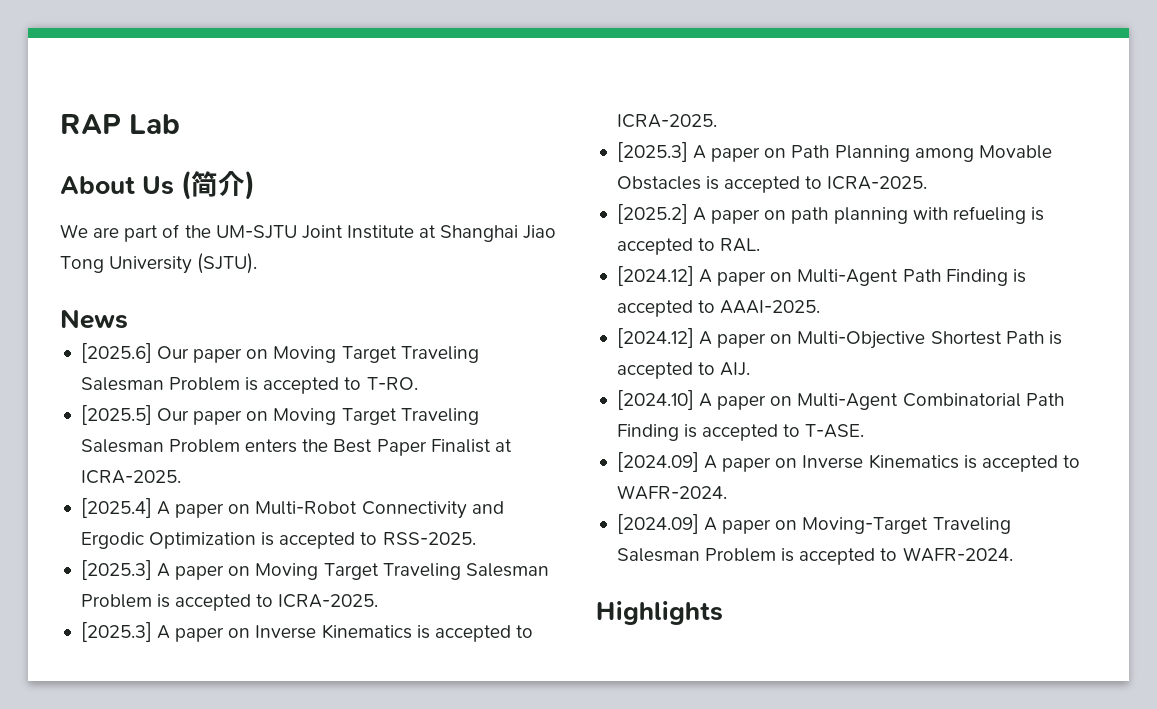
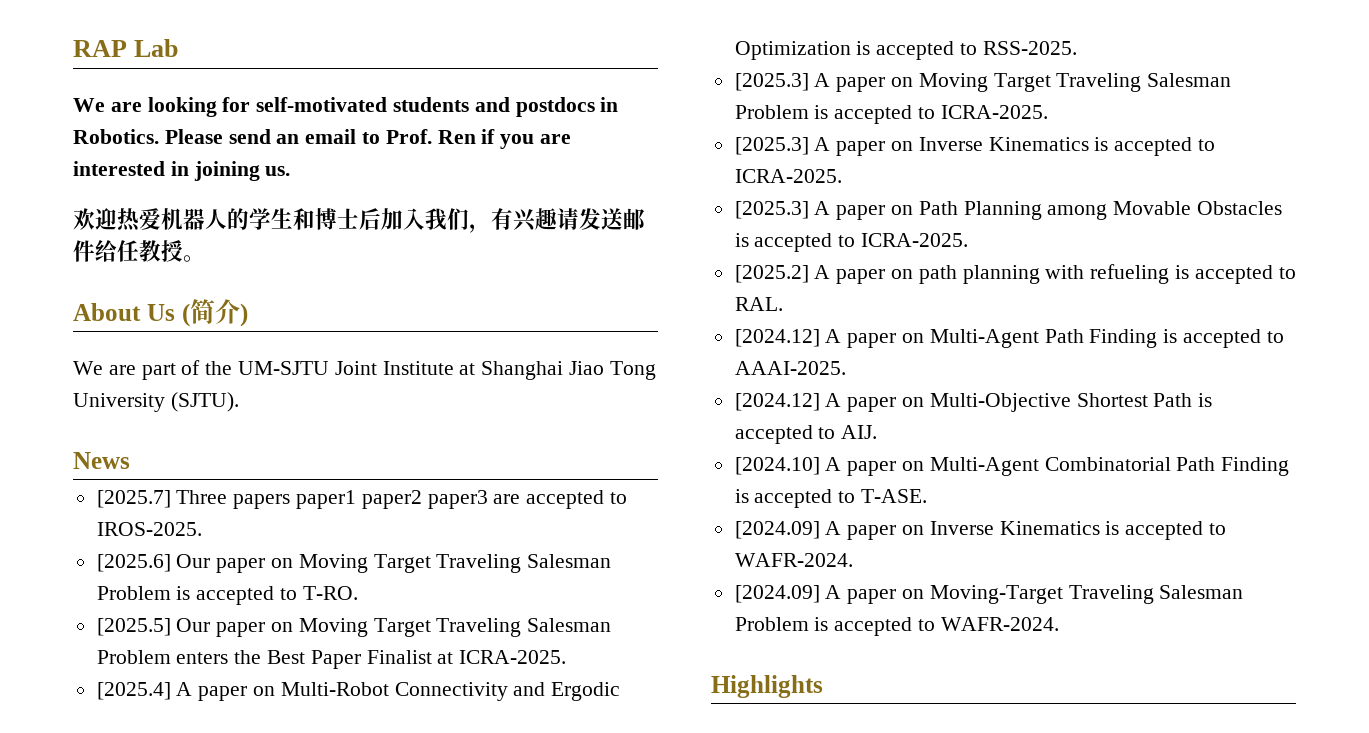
+ We are looking for self-motivated students and postdocs in Robotics. Please send an email to Prof. Ren if you are interested in joining us.
+ 欢迎热爱机器人的学生和博士后加入我们，有兴趣请发送邮件给任教授。
+ [2025.7] Three papers paper1 paper2 paper3 are accepted to IROS-2025.

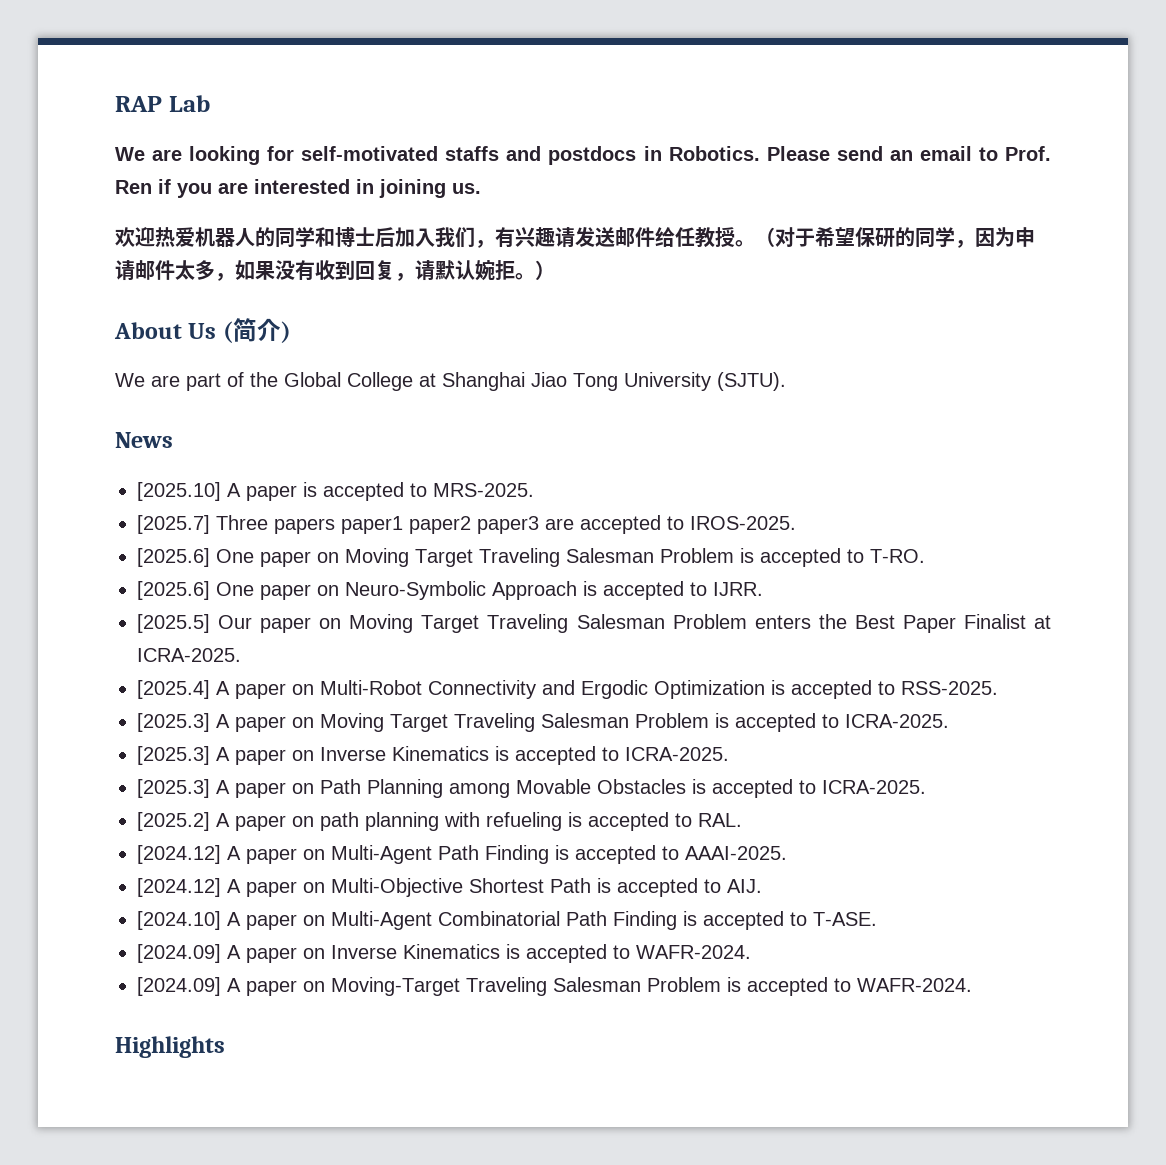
- We are looking for self-motivated students and postdocs in Robotics.
+ We are looking for self-motivated staffs and postdocs in Robotics.
- 欢迎热爱机器人的学生和博士后加入我们，有兴趣请发送邮件给任教授。
+ 欢迎热爱机器人的同学和博士后加入我们，有兴趣请发送邮件给任教授。（对于希望保研的同学，因为申请邮件太多，如果没有收到回复，请默认婉拒。）
- We are part of the UM-SJTU Joint Institute at Shanghai Jiao Tong University (SJTU).
+ We are part of the Global College at Shanghai Jiao Tong University (SJTU).
+ [2025.10] A paper is accepted to MRS-2025.
- [2025.6] Our paper on Moving Target Traveling Salesman Problem is accepted to T-RO.
+ [2025.6] One paper on Moving Target Traveling Salesman Problem is accepted to T-RO.
+ [2025.6] One paper on Neuro-Symbolic Approach is accepted to IJRR.

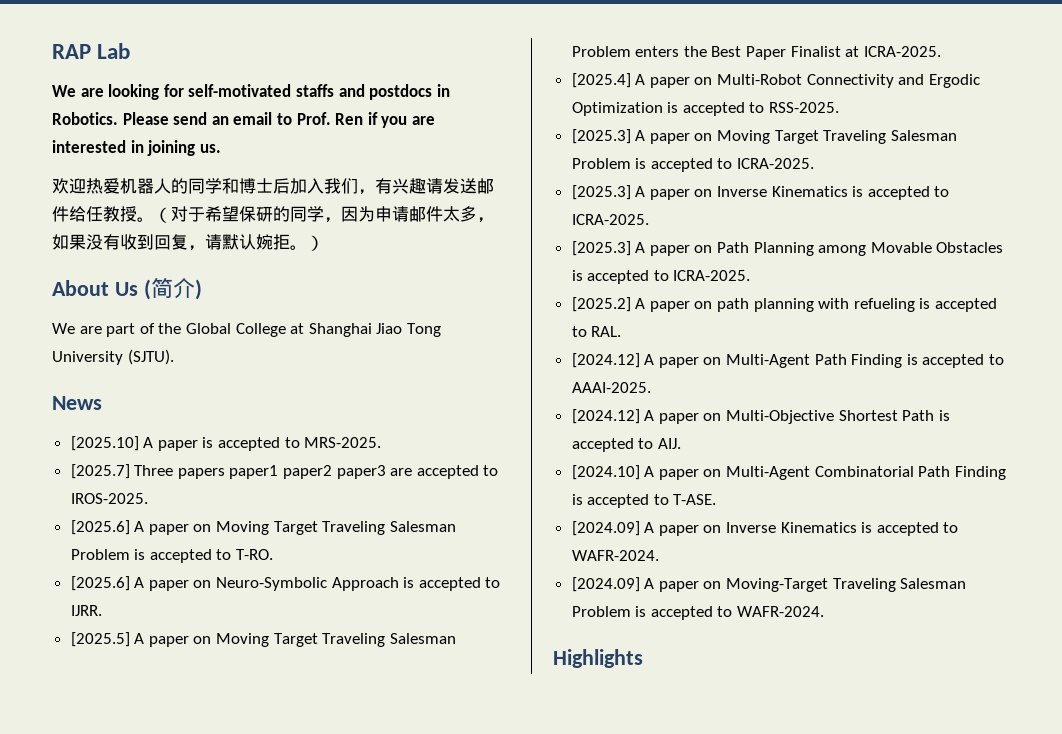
- [2025.6] One paper on Moving Target Traveling Salesman Problem is accepted to T-RO.
+ [2025.6] A paper on Moving Target Traveling Salesman Problem is accepted to T-RO.
- [2025.6] One paper on Neuro-Symbolic Approach is accepted to IJRR.
+ [2025.6] A paper on Neuro-Symbolic Approach is accepted to IJRR.
- [2025.5] Our paper on Moving Target Traveling Salesman Problem enters the Best Paper Finalist at ICRA-2025.
+ [2025.5] A paper on Moving Target Traveling Salesman Problem enters the Best Paper Finalist at ICRA-2025.

